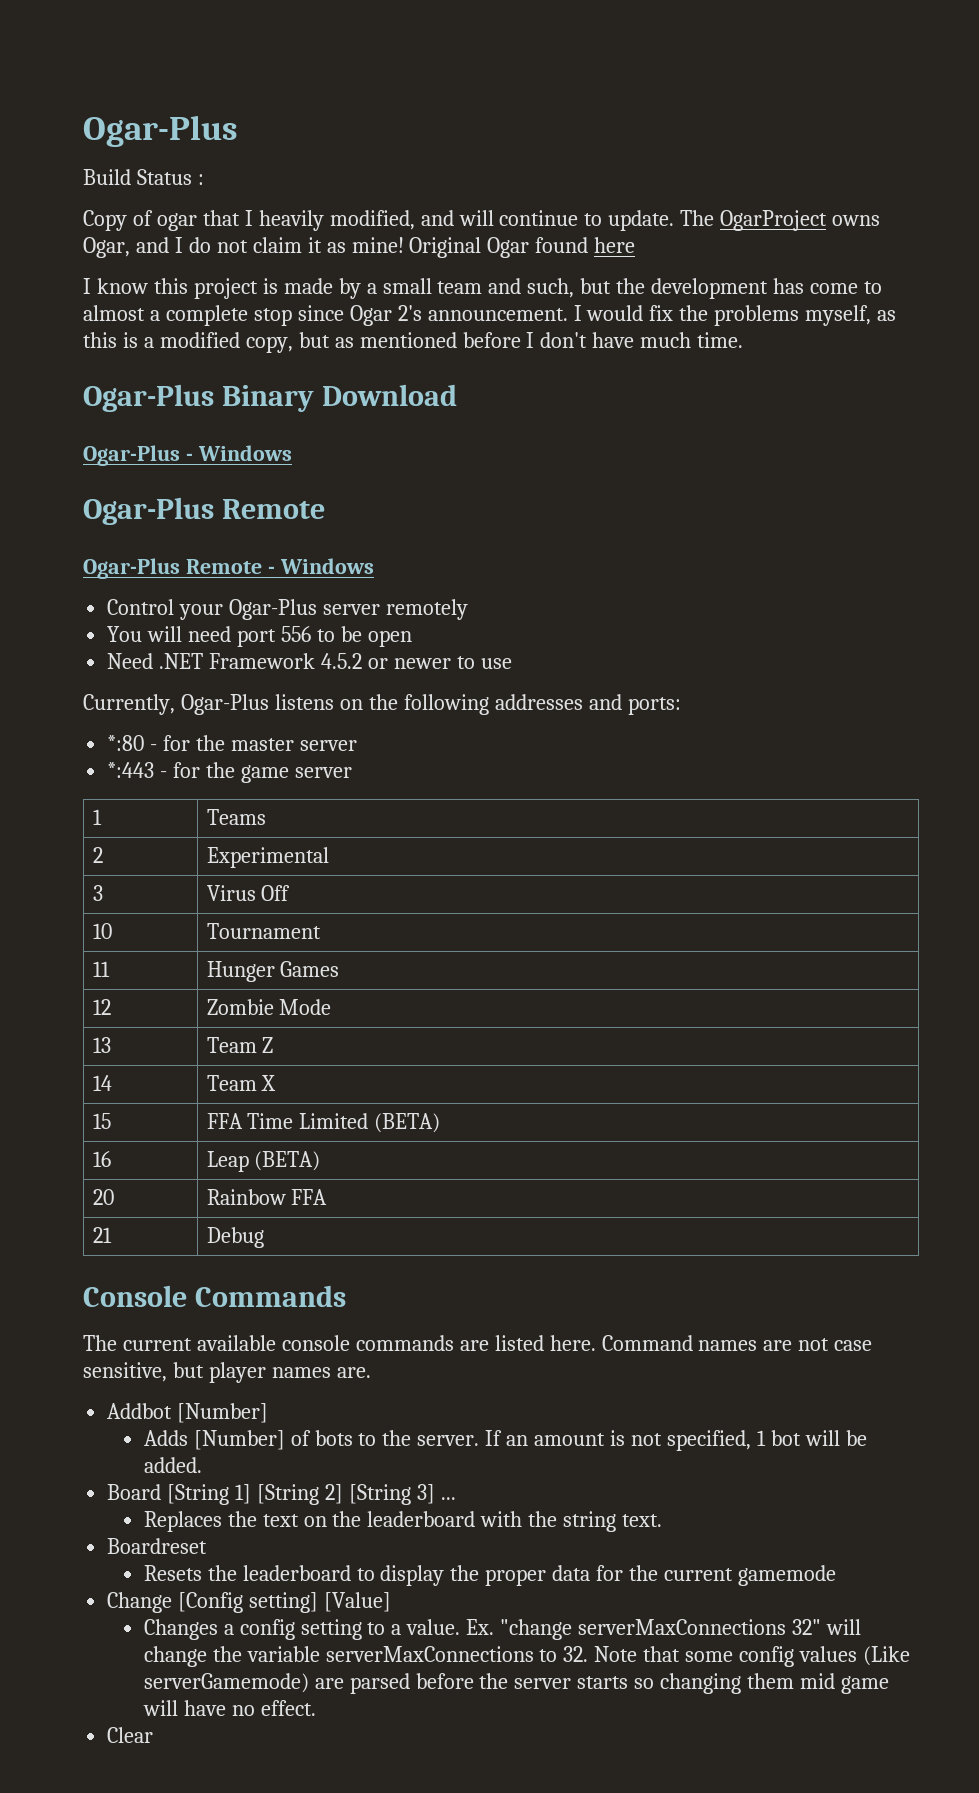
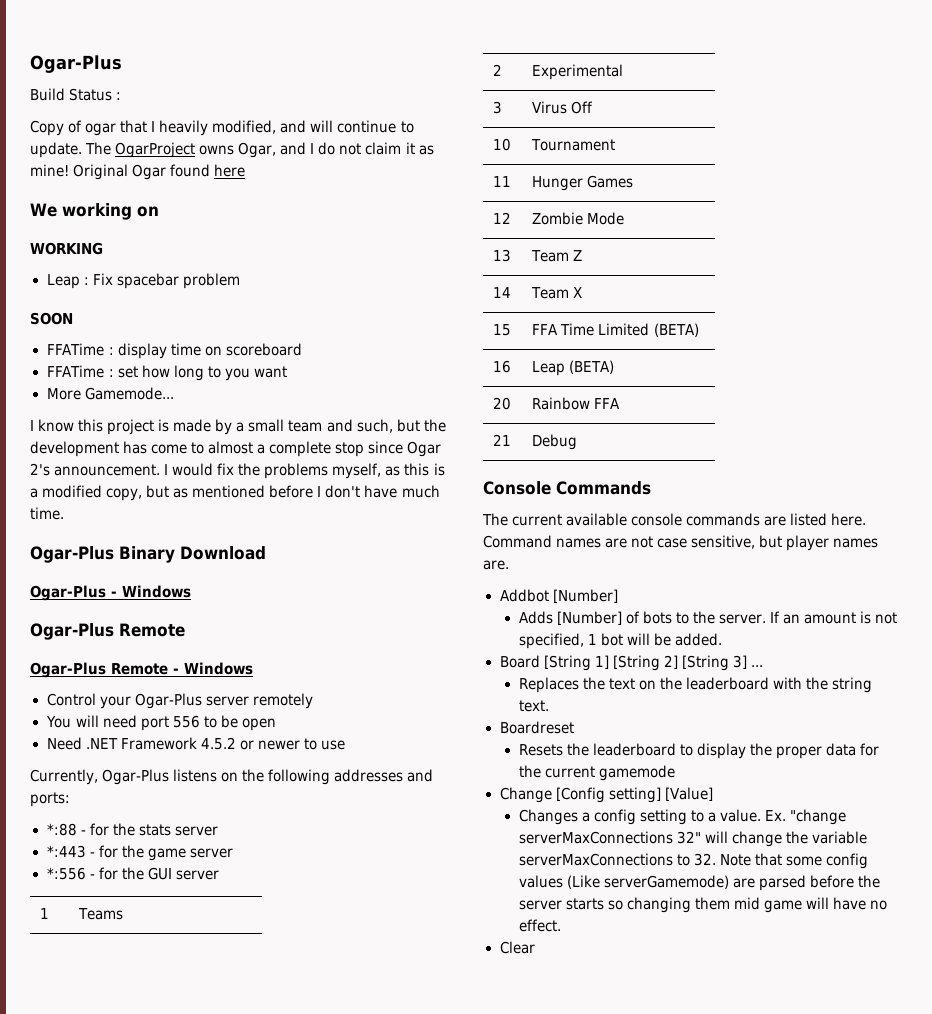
+ We working on
+ WORKING
+ Leap : Fix spacebar problem
+ SOON
+ FFATime : display time on scoreboard
+ FFATime : set how long to you want
+ More Gamemode...
- *:80 - for the master server
+ *:88 - for the stats server
+ *:556 - for the GUI server

